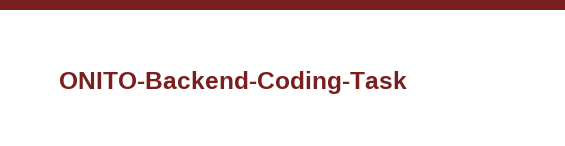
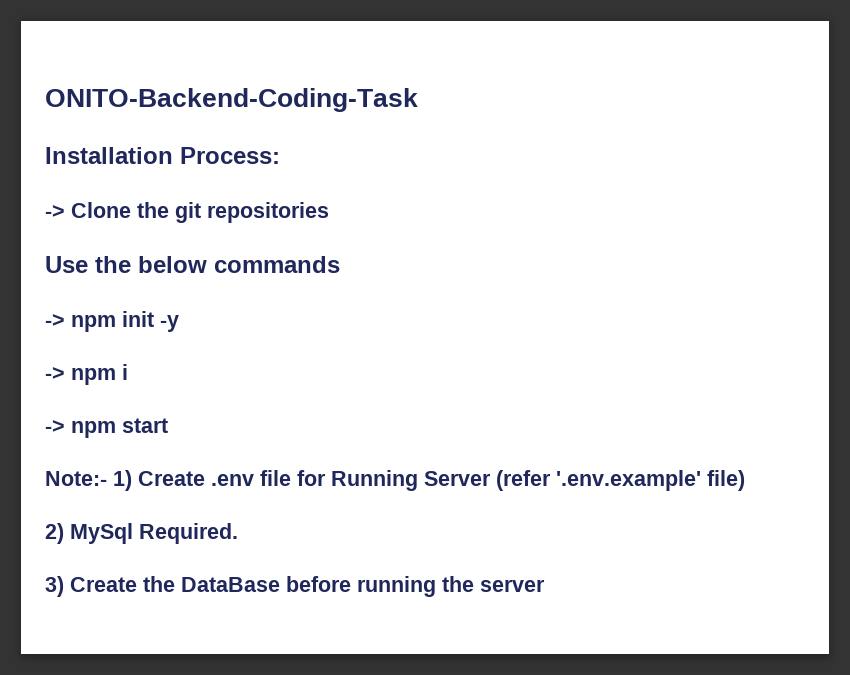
+ Installation Process:
+ -> Clone the git repositories
+ Use the below commands
+ -> npm init -y
+ -> npm i
+ -> npm start
+ Note:- 1) Create .env file for Running Server (refer '.env.example' file)
+ 2) MySql Required.
+ 3) Create the DataBase before running the server

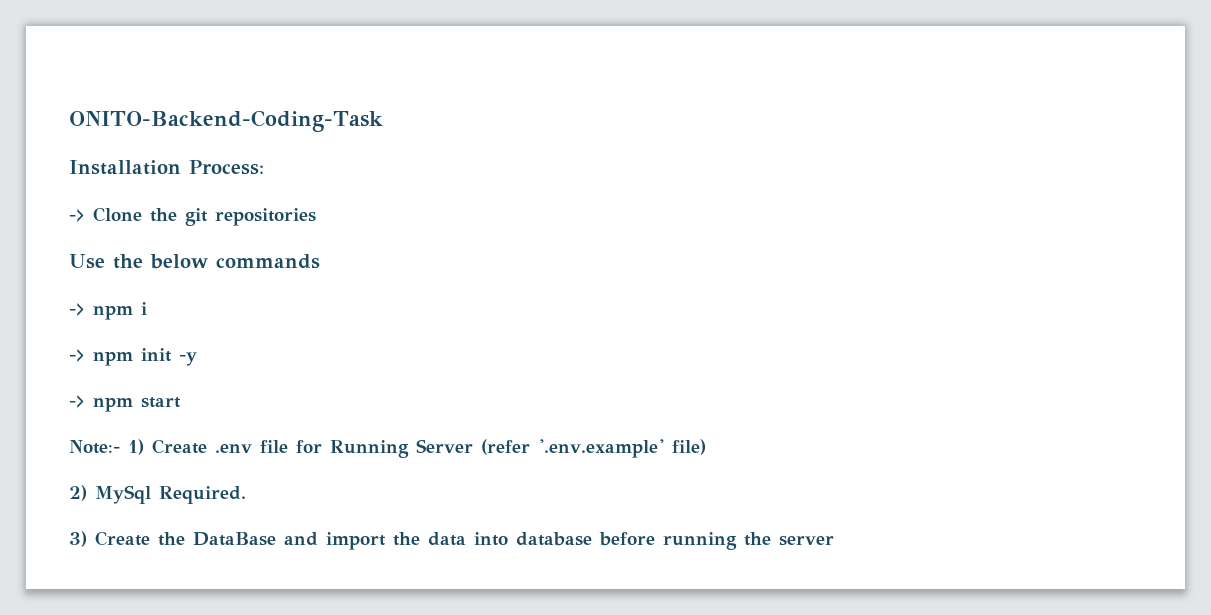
+ -> npm i
  -> npm init -y
- -> npm i
- 3) Create the DataBase before running the server
+ 3) Create the DataBase and import the data into database before running the server

